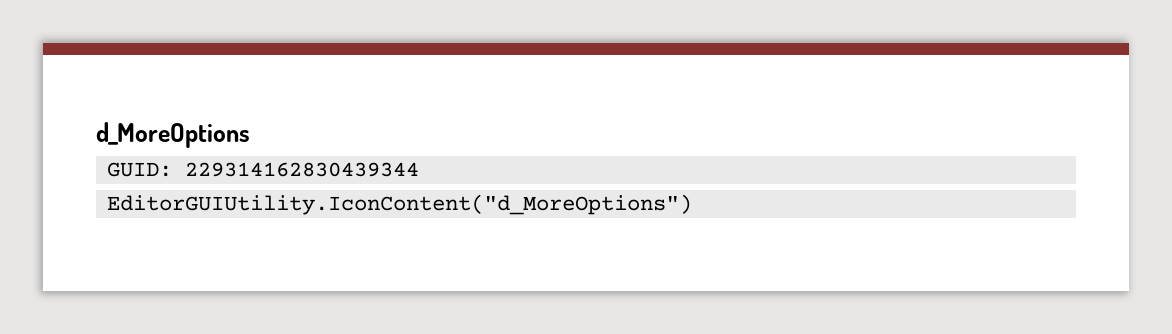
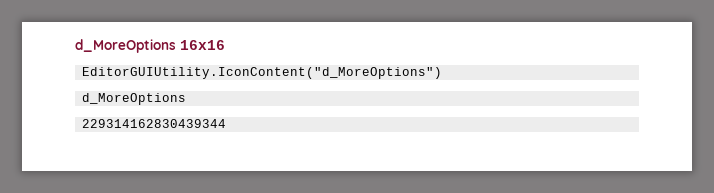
+ d_MoreOptions 16x16
+ EditorGUIUtility.IconContent("d_MoreOptions")
  d_MoreOptions
- GUID: 229314162830439344
+ 229314162830439344
- EditorGUIUtility.IconContent("d_MoreOptions")

